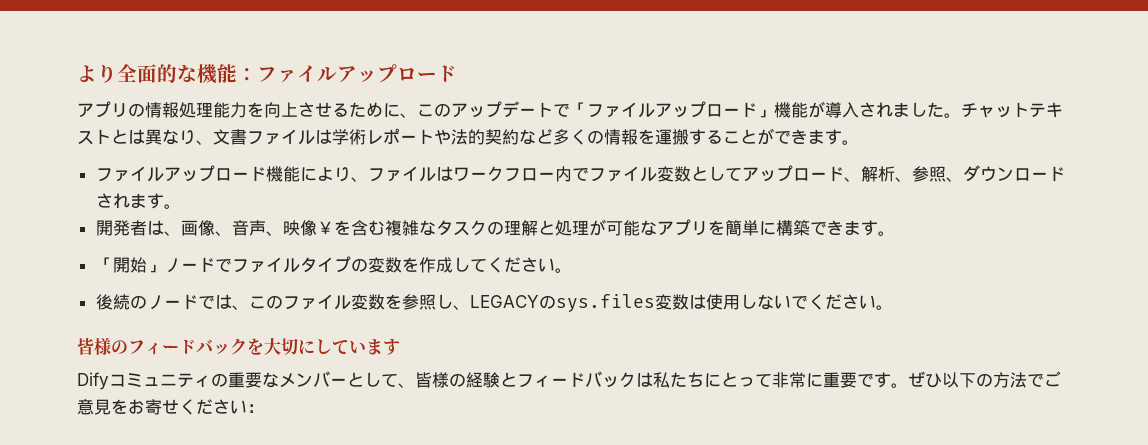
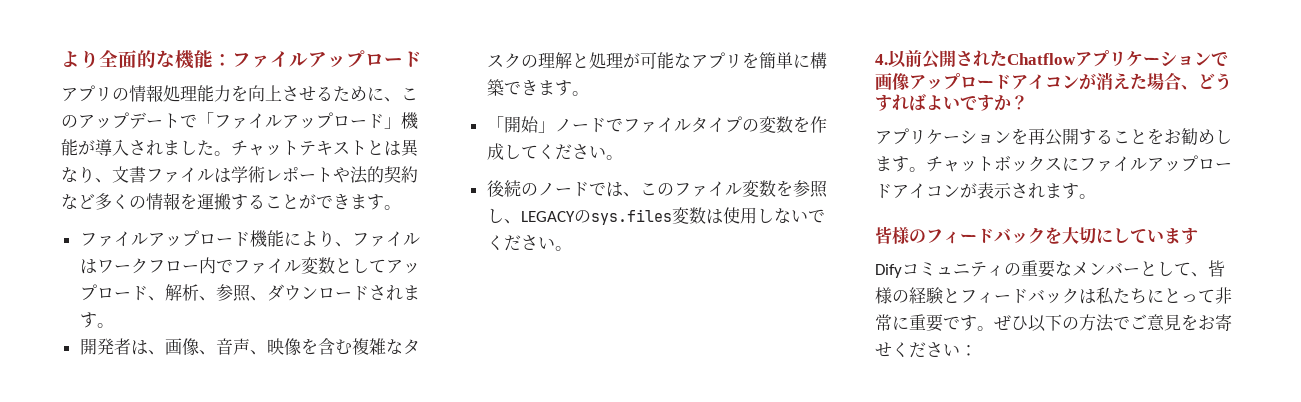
- 開発者は、画像、音声、映像￥を含む複雑なタスクの理解と処理が可能なアプリを簡単に構築できます。
+ 開発者は、画像、音声、映像を含む複雑なタスクの理解と処理が可能なアプリを簡単に構築できます。
+ 4.以前公開されたChatflowアプリケーションで画像アップロードアイコンが消えた場合、どうすればよいですか？
+ アプリケーションを再公開することをお勧めします。チャットボックスにファイルアップロードアイコンが表示されます。

